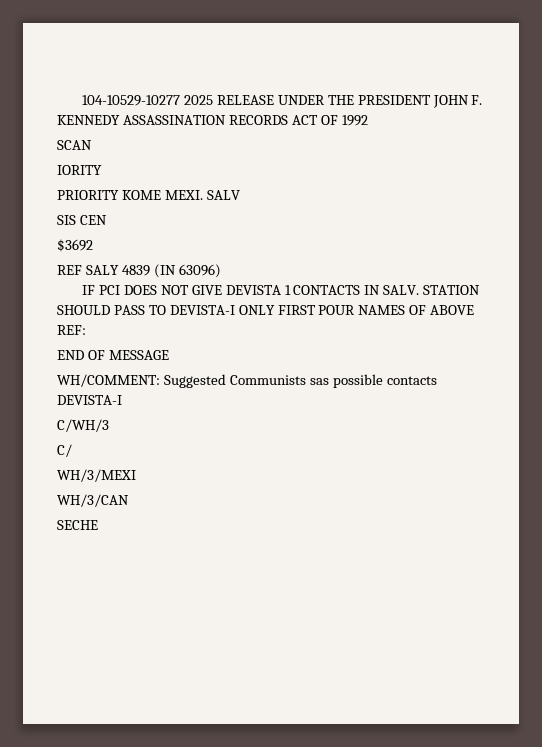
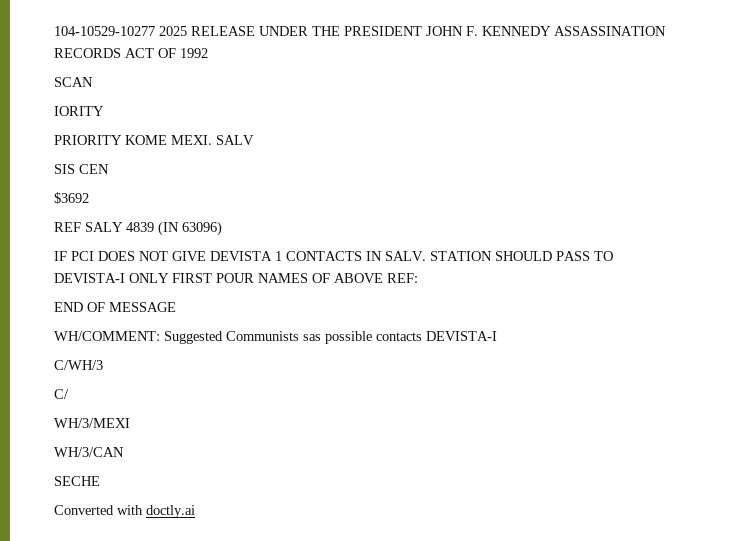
+ Converted with doctly.ai

